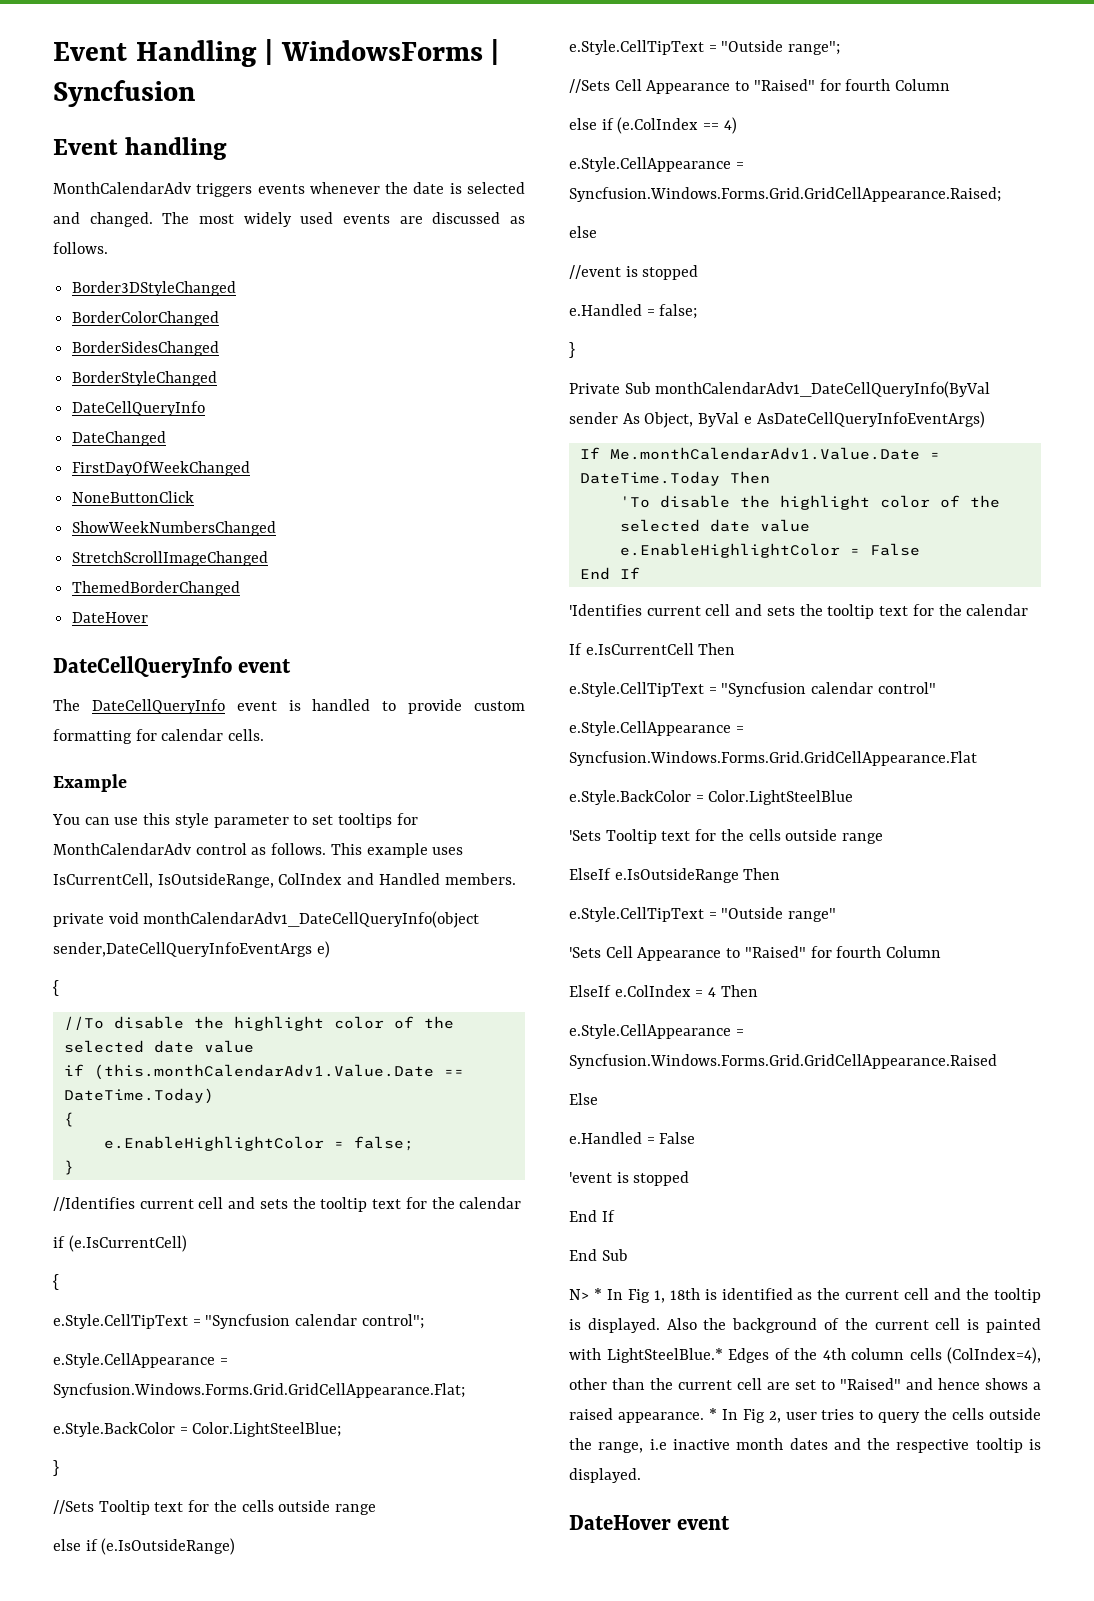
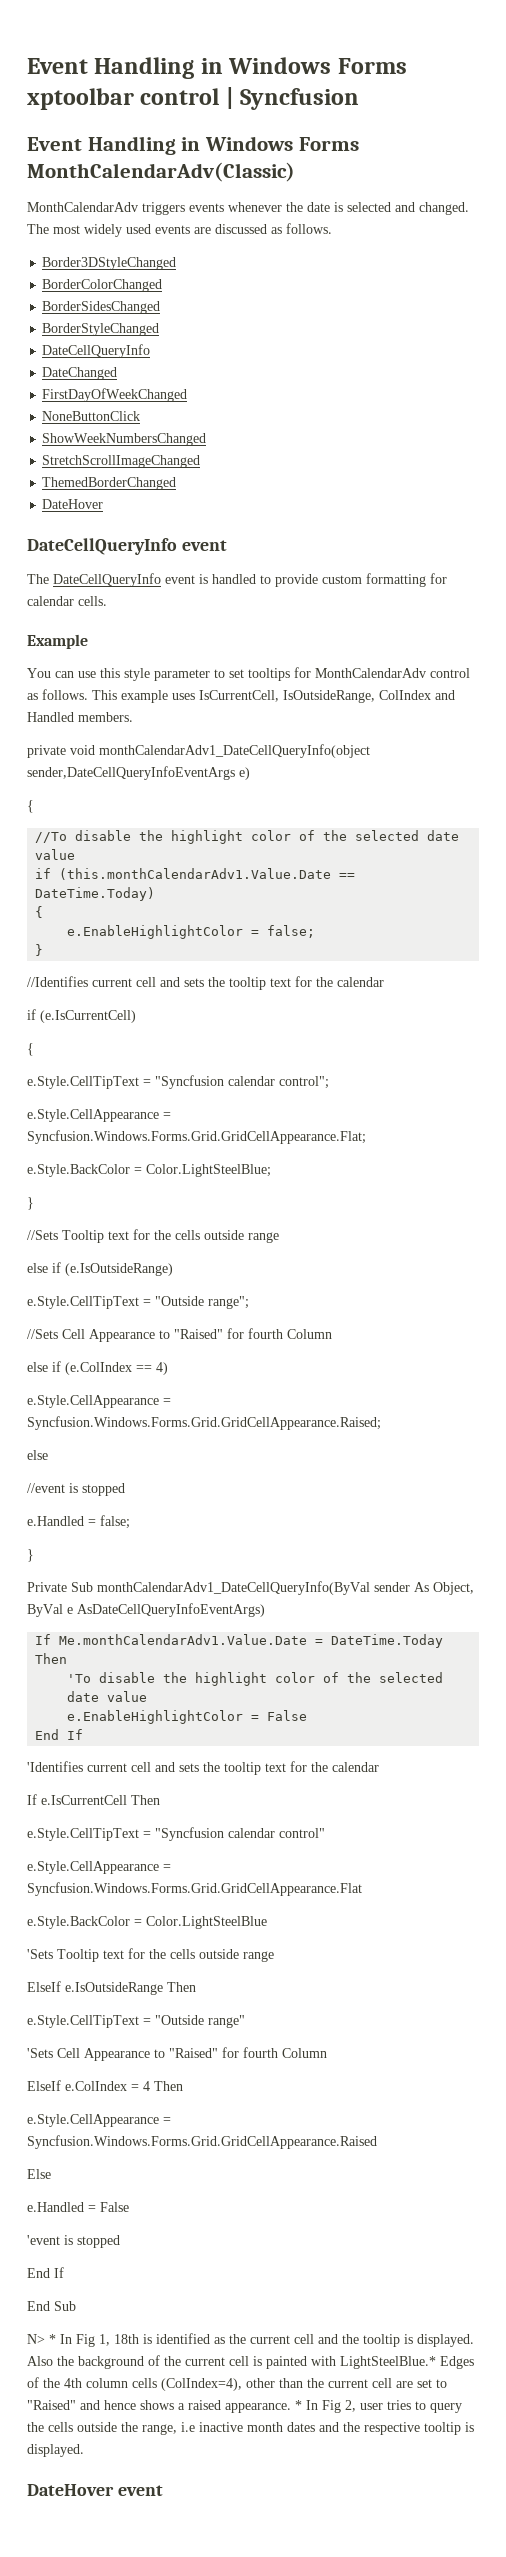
- Event Handling | WindowsForms | Syncfusion
- Event handling
+ Event Handling in Windows Forms xptoolbar control | Syncfusion
+ Event Handling in Windows Forms MonthCalendarAdv(Classic)

